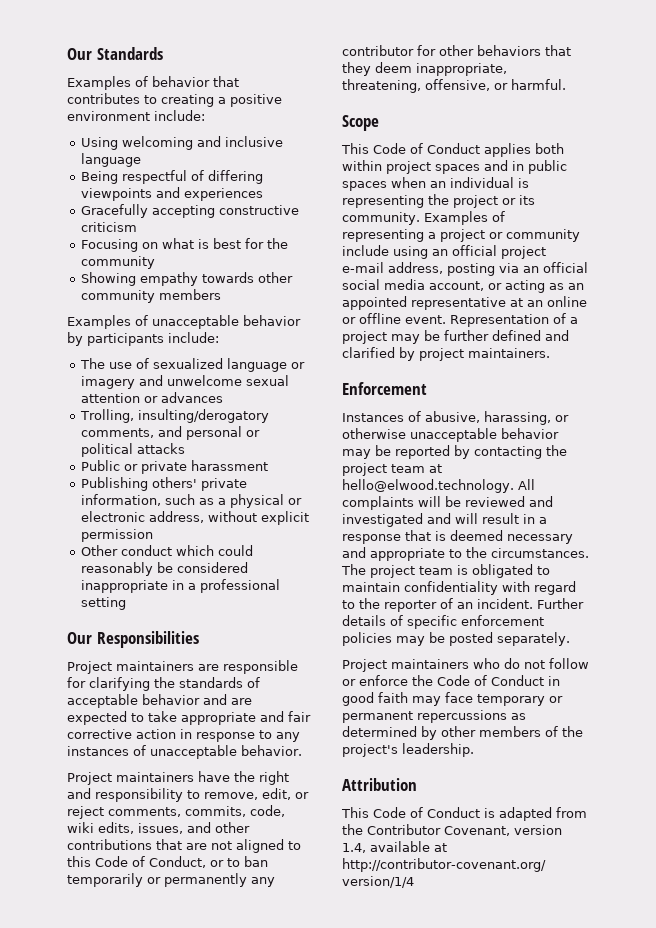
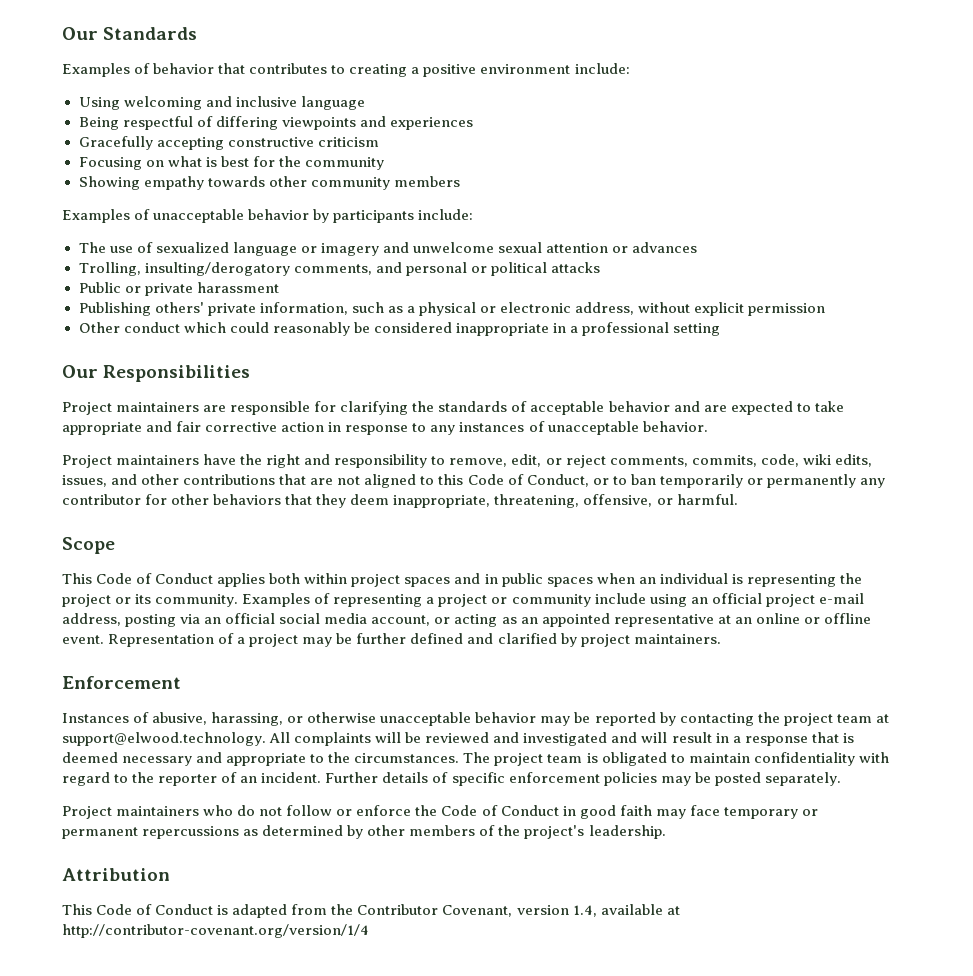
- Instances of abusive, harassing, or otherwise unacceptable behavior may be reported by contacting the project team at hello@elwood.technology. All complaints will be reviewed and investigated and will result in a response that is deemed necessary and appropriate to the circumstances.
+ Instances of abusive, harassing, or otherwise unacceptable behavior may be reported by contacting the project team at support@elwood.technology. All complaints will be reviewed and investigated and will result in a response that is deemed necessary and appropriate to the circumstances.

